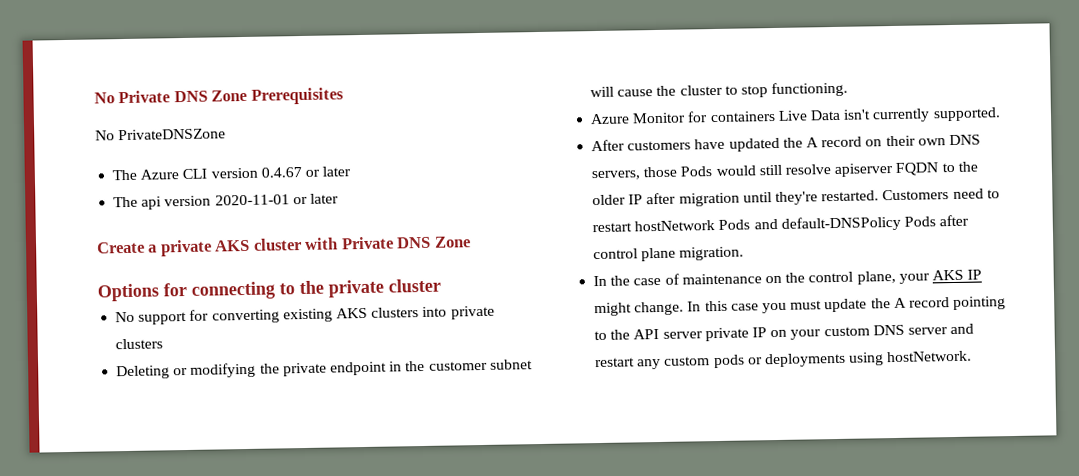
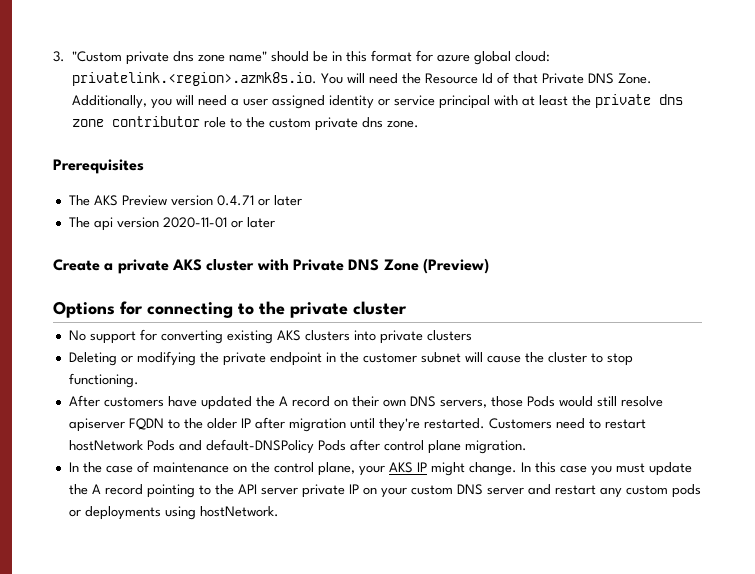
- No Private DNS Zone Prerequisites
+ 3. "Custom private dns zone name" should be in this format for azure global cloud: privatelink.<region>.azmk8s.io. You will need the Resource Id of that Private DNS Zone. Additionally, you will need a user assigned identity or service principal with at least the private dns zone contributor role to the custom private dns zone.
+ Prerequisites
- No PrivateDNSZone
- The Azure CLI version 0.4.67 or later
+ The AKS Preview version 0.4.71 or later
- Create a private AKS cluster with Private DNS Zone
+ Create a private AKS cluster with Private DNS Zone (Preview)
- Azure Monitor for containers Live Data isn't currently supported.

